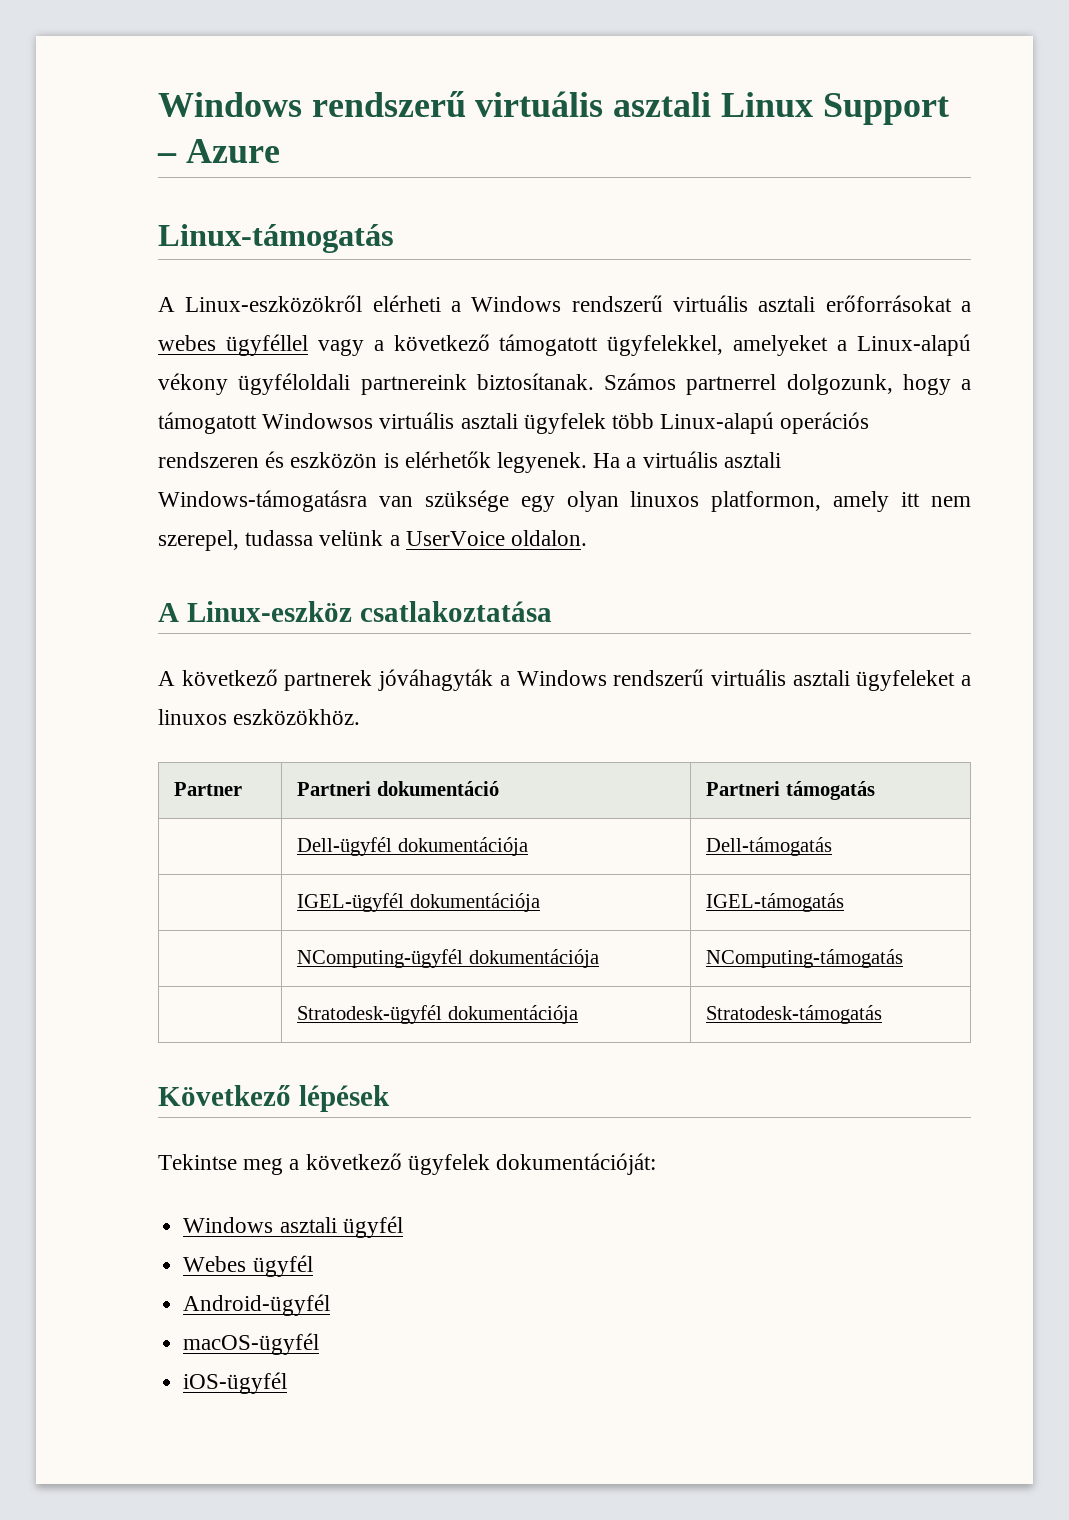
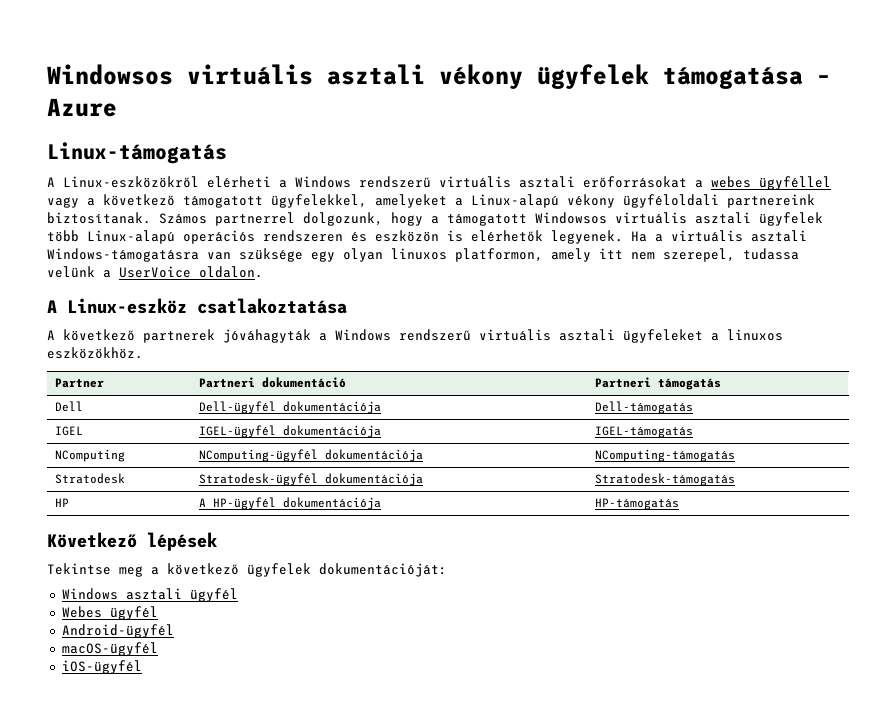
- Windows rendszerű virtuális asztali Linux Support – Azure
+ Windowsos virtuális asztali vékony ügyfelek támogatása – Azure
- | Dell-ügyfél dokumentációja | Dell-támogatás
+ Dell | Dell-ügyfél dokumentációja | Dell-támogatás
- | IGEL-ügyfél dokumentációja | IGEL-támogatás
+ IGEL | IGEL-ügyfél dokumentációja | IGEL-támogatás
- | NComputing-ügyfél dokumentációja | NComputing-támogatás
+ NComputing | NComputing-ügyfél dokumentációja | NComputing-támogatás
- | Stratodesk-ügyfél dokumentációja | Stratodesk-támogatás
+ Stratodesk | Stratodesk-ügyfél dokumentációja | Stratodesk-támogatás
+ HP | A HP-ügyfél dokumentációja | HP-támogatás

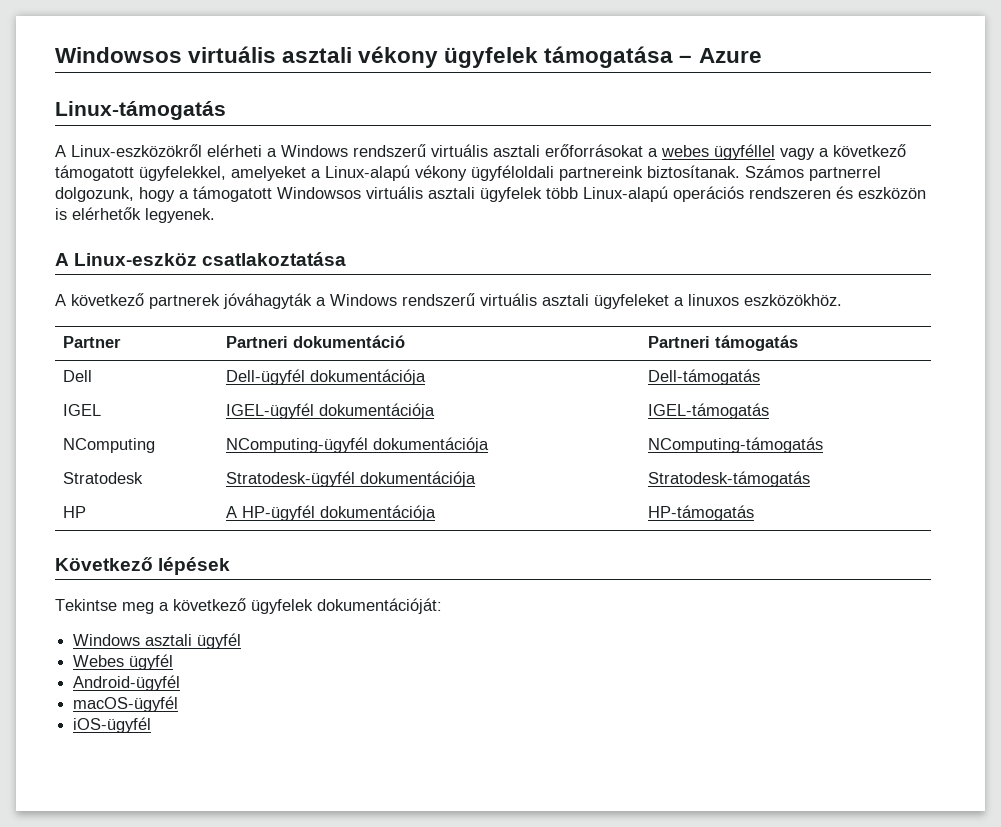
- Ha a virtuális asztali Windows-támogatásra van szüksége egy olyan linuxos platformon, amely itt nem szerepel, tudassa velünk a UserVoice oldalon.

